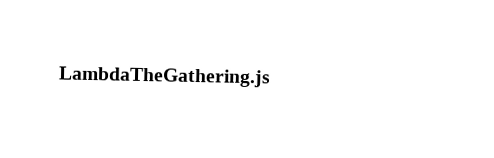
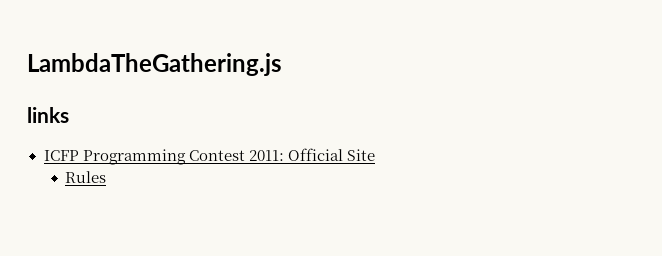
+ links
+ ICFP Programming Contest 2011: Official Site
+ Rules

